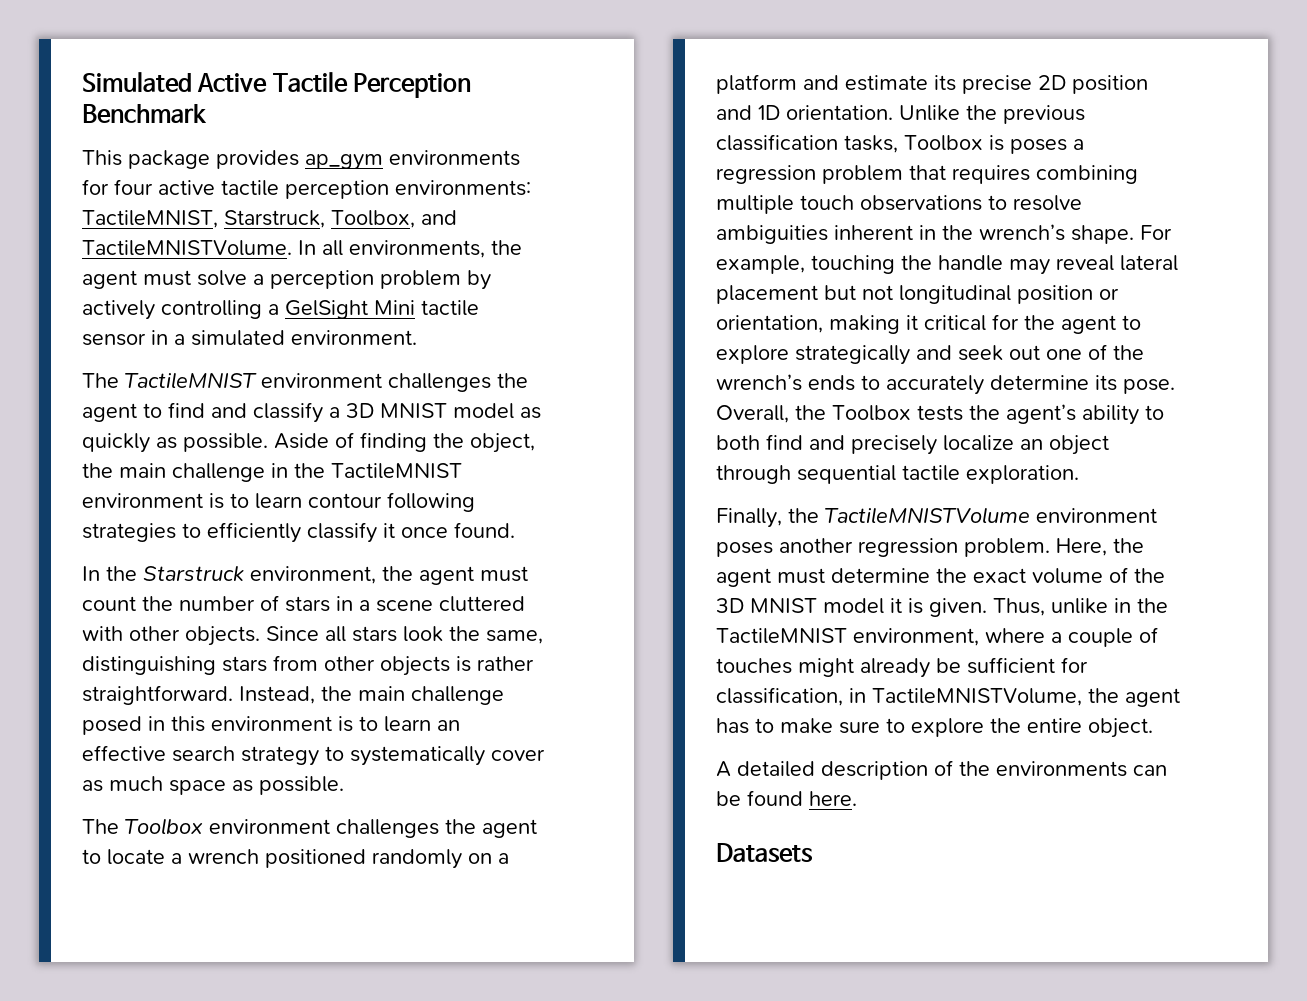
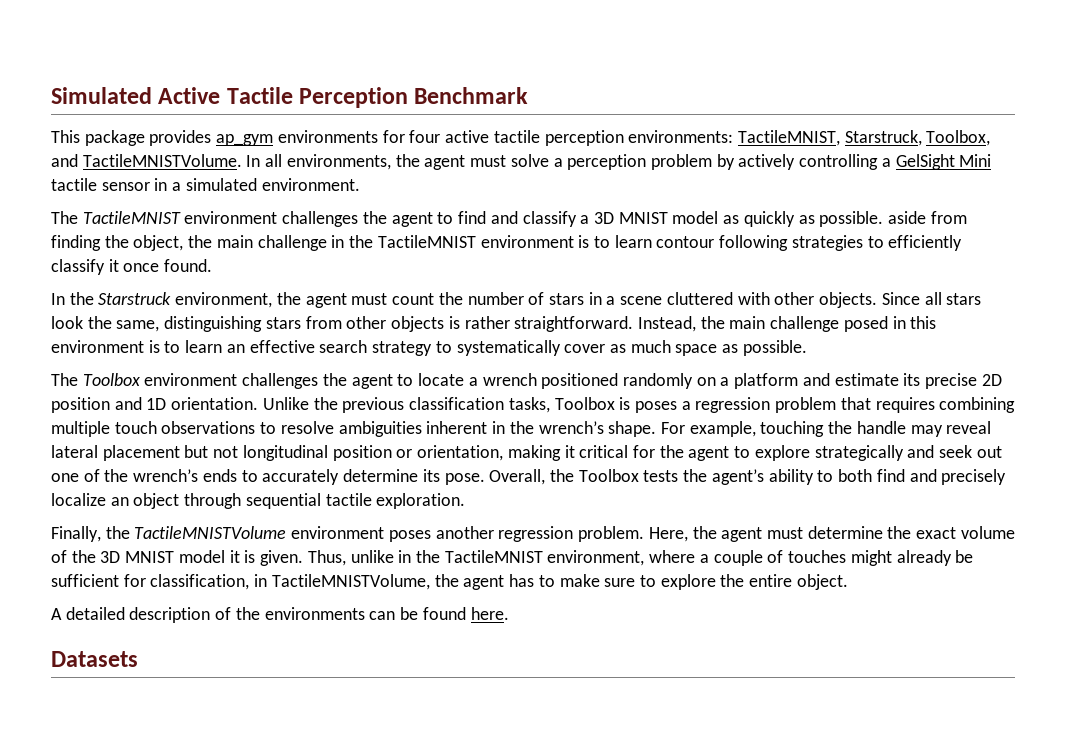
- The TactileMNIST environment challenges the agent to find and classify a 3D MNIST model as quickly as possible. Aside of finding the object, the main challenge in the TactileMNIST environment is to learn contour following strategies to efficiently classify it once found.
+ The TactileMNIST environment challenges the agent to find and classify a 3D MNIST model as quickly as possible. aside from finding the object, the main challenge in the TactileMNIST environment is to learn contour following strategies to efficiently classify it once found.

